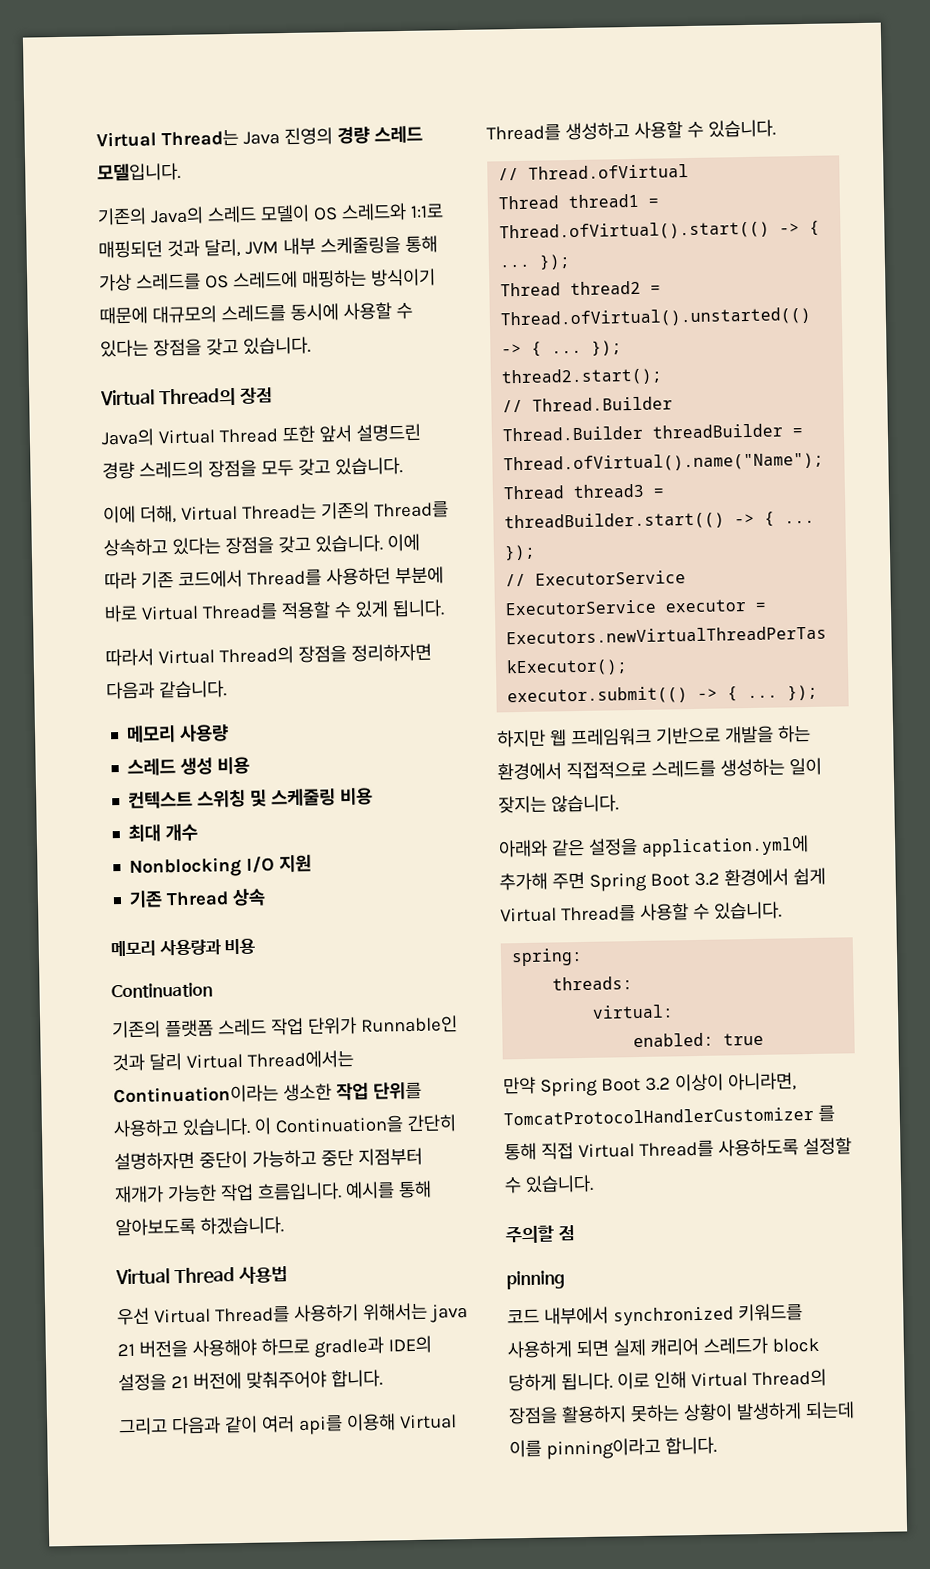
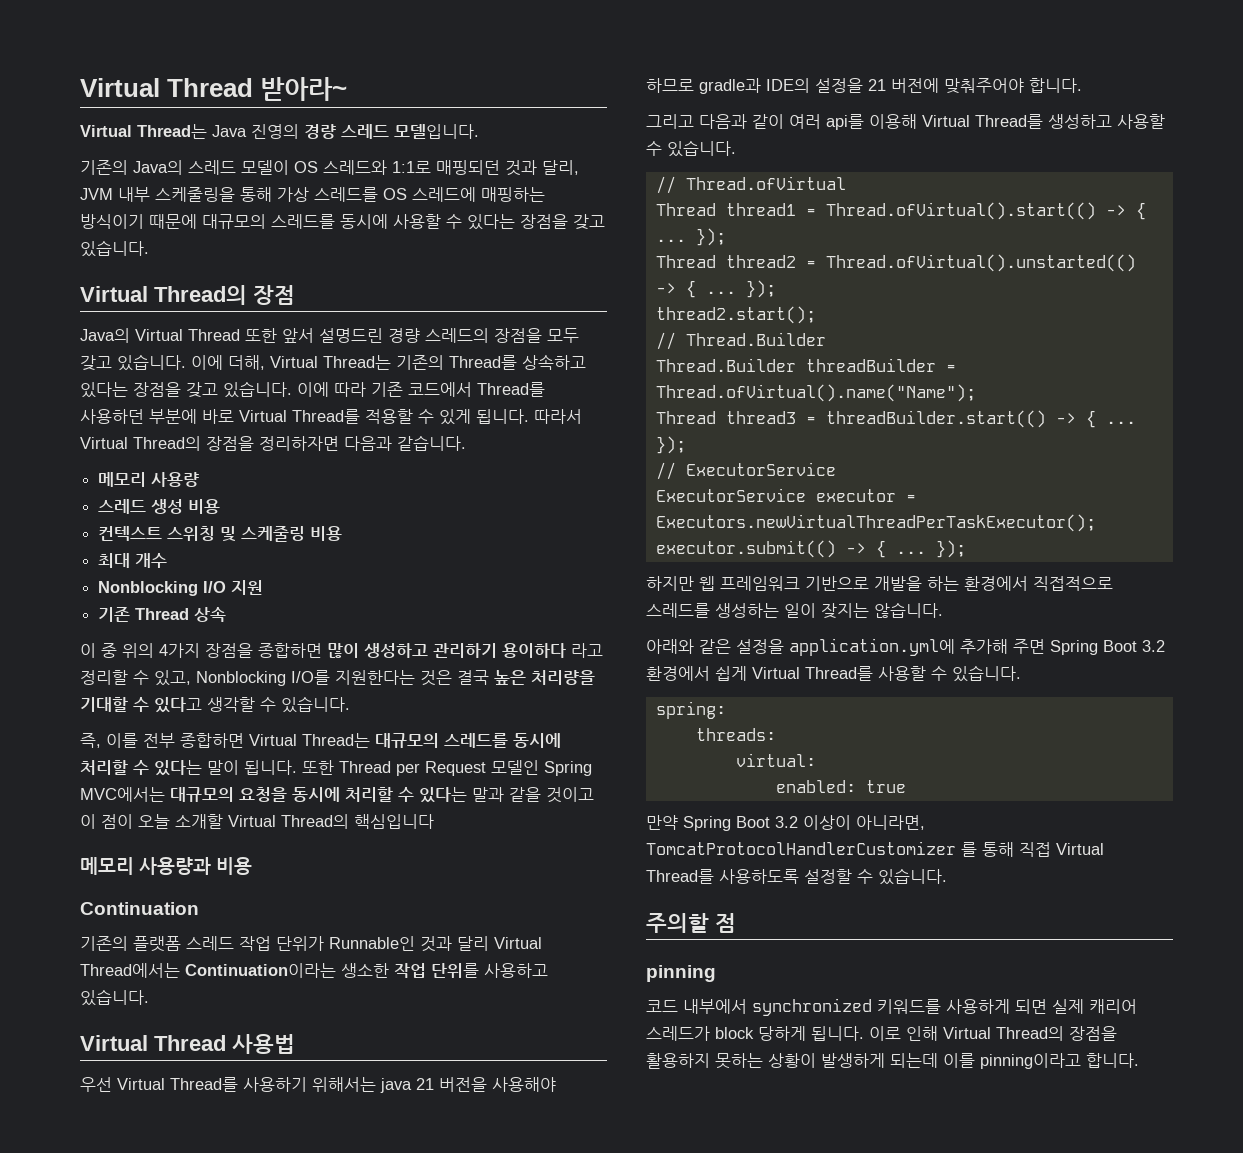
+ Virtual Thread 받아라~
- Java의 Virtual Thread 또한 앞서 설명드린 경량 스레드의 장점을 모두 갖고 있습니다.
- 이에 더해, Virtual Thread는 기존의 Thread를 상속하고 있다는 장점을 갖고 있습니다.
+ Java의 Virtual Thread 또한 앞서 설명드린 경량 스레드의 장점을 모두 갖고 있습니다. 이에 더해, Virtual Thread는 기존의 Thread를 상속하고 있다는 장점을 갖고 있습니다.
- 이에 따라 기존 코드에서 Thread를 사용하던 부분에 바로 Virtual Thread를 적용할 수 있게 됩니다.
- 따라서 Virtual Thread의 장점을 정리하자면 다음과 같습니다.
+ 이에 따라 기존 코드에서 Thread를 사용하던 부분에 바로 Virtual Thread를 적용할 수 있게 됩니다. 따라서 Virtual Thread의 장점을 정리하자면 다음과 같습니다.
+ 이 중 위의 4가지 장점을 종합하면 많이 생성하고 관리하기 용이하다 라고 정리할 수 있고, Nonblocking I/O를 지원한다는 것은 결국 높은 처리량을 기대할 수 있다고 생각할 수 있습니다.
+ 즉, 이를 전부 종합하면 Virtual Thread는 대규모의 스레드를 동시에 처리할 수 있다는 말이 됩니다. 또한 Thread per Request 모델인 Spring MVC에서는 대규모의 요청을 동시에 처리할 수 있다는 말과 같을 것이고 이 점이 오늘 소개할 Virtual Thread의 핵심입니다
- 이 Continuation을 간단히 설명하자면 중단이 가능하고 중단 지점부터 재개가 가능한 작업 흐름입니다. 예시를 통해 알아보도록 하겠습니다.

